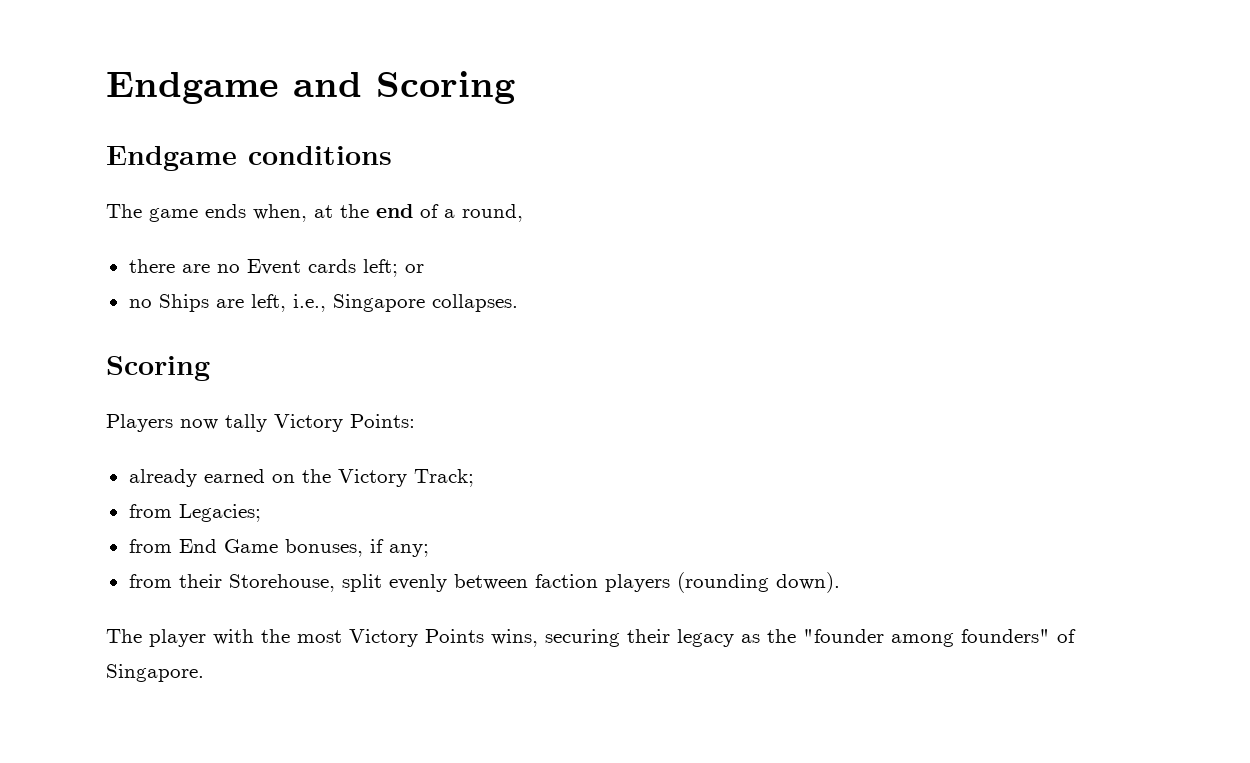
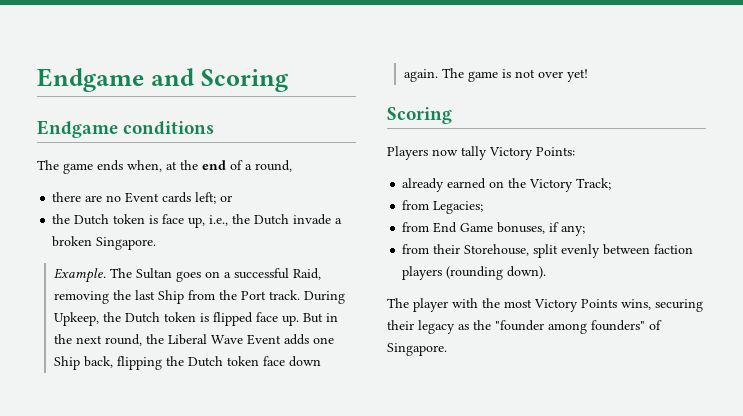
- no Ships are left, i.e., Singapore collapses.
+ the Dutch token is face up, i.e., the Dutch invade a broken Singapore.
+ Example. The Sultan goes on a successful Raid, removing the last Ship from the Port track. During Upkeep, the Dutch token is flipped face up. But in the next round, the Liberal Wave Event adds one Ship back, flipping the Dutch token face down again. The game is not over yet!

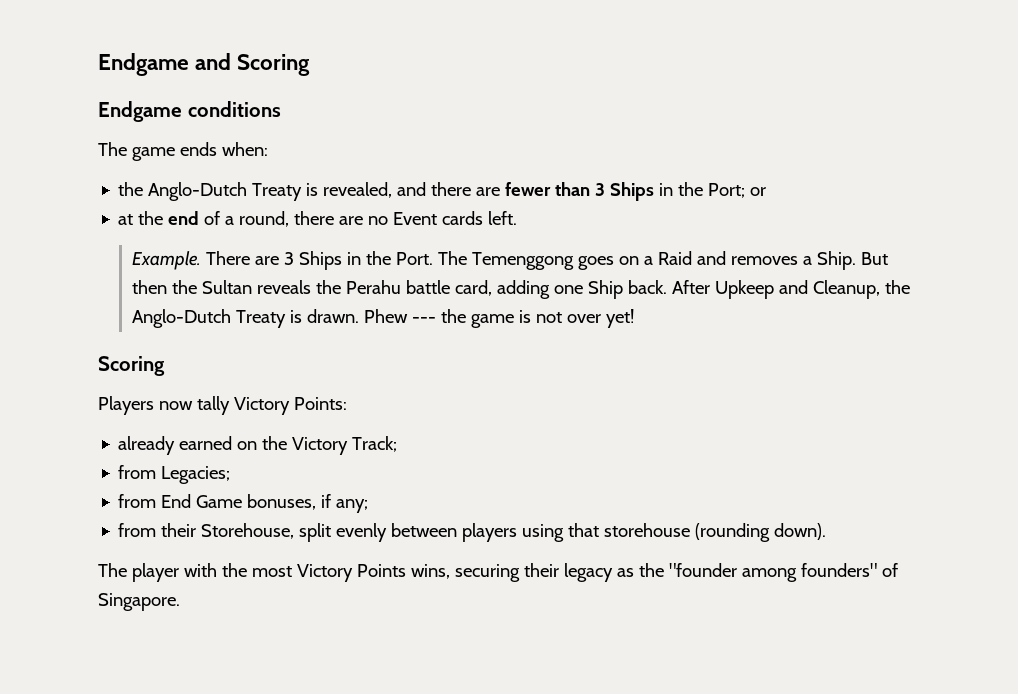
- The game ends when, at the end of a round,
- there are no Event cards left; or
- the Dutch token is face up, i.e., the Dutch invade a broken Singapore.
- Example. The Sultan goes on a successful Raid, removing the last Ship from the Port track. During Upkeep, the Dutch token is flipped face up. But in the next round, the Liberal Wave Event adds one Ship back, flipping the Dutch token face down again. The game is not over yet!
+ The game ends when:
+ the Anglo-Dutch Treaty is revealed, and there are fewer than 3 Ships in the Port; or
+ at the end of a round, there are no Event cards left.
+ Example. There are 3 Ships in the Port. The Temenggong goes on a Raid and removes a Ship. But then the Sultan reveals the Perahu battle card, adding one Ship back. After Upkeep and Cleanup, the Anglo-Dutch Treaty is drawn. Phew --- the game is not over yet!
- from their Storehouse, split evenly between faction players (rounding down).
+ from their Storehouse, split evenly between players using that storehouse (rounding down).

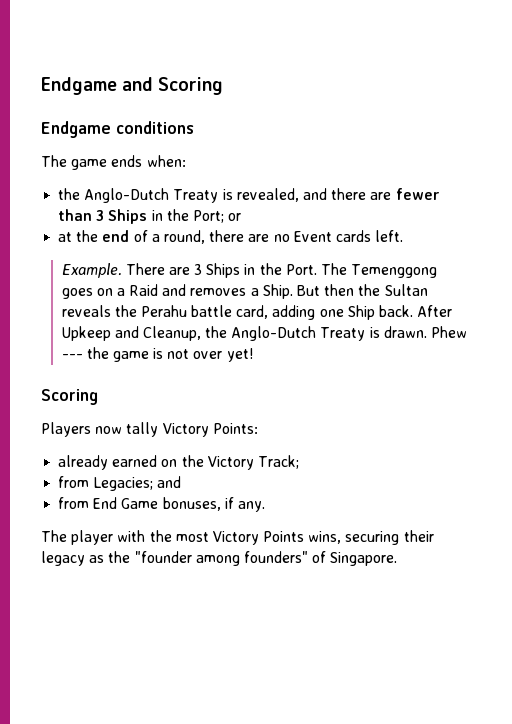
- from Legacies;
+ from Legacies; and
- from End Game bonuses, if any;
- from their Storehouse, split evenly between players using that storehouse (rounding down).
+ from End Game bonuses, if any.

